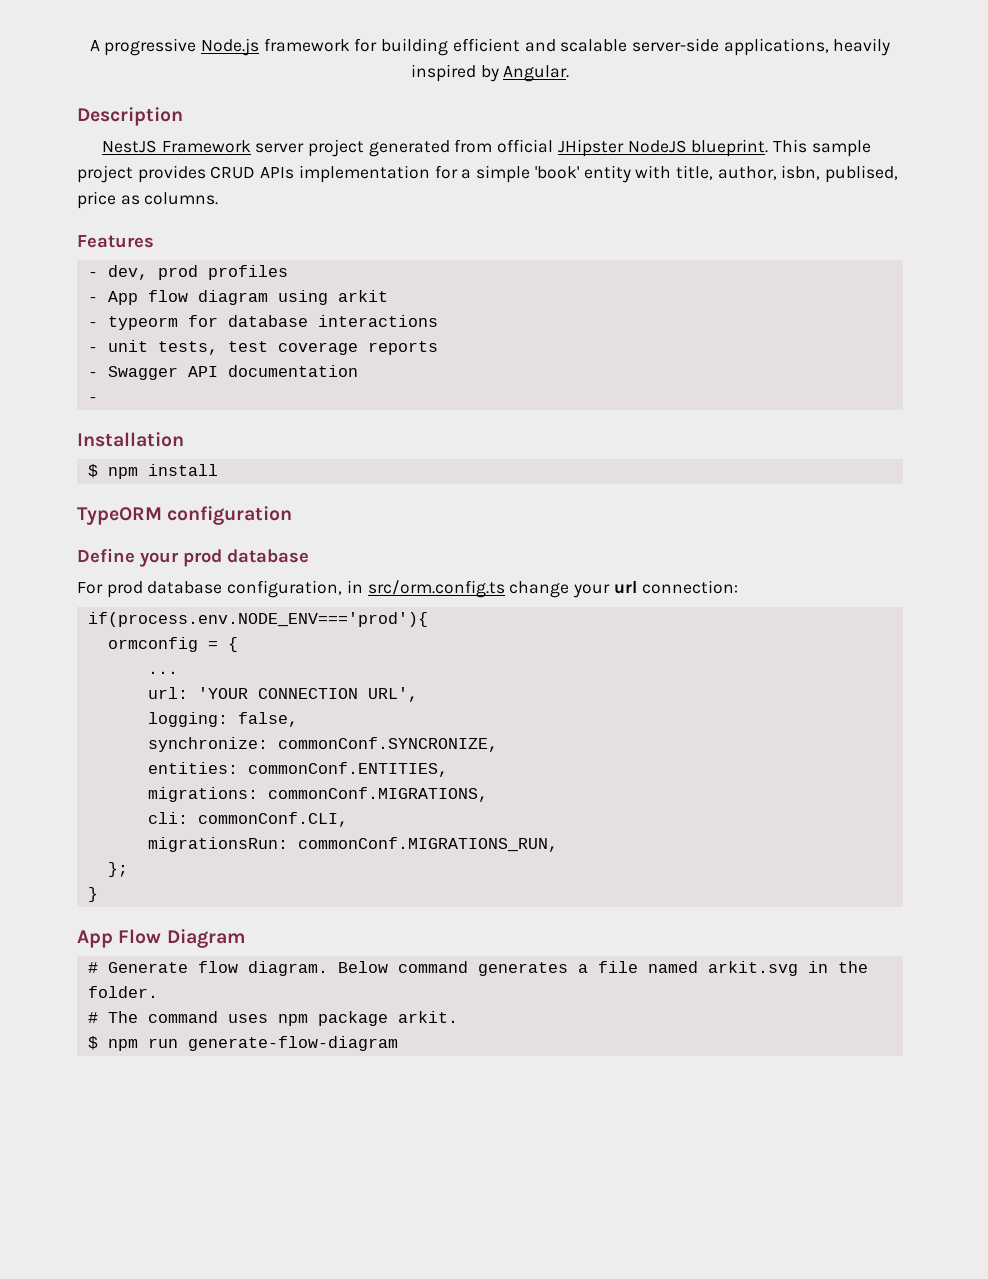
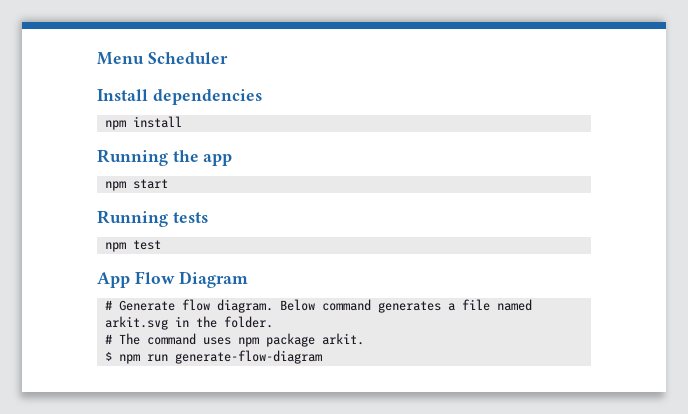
- A progressive Node.js framework for building efficient and scalable server-side applications, heavily inspired by Angular.
- Description
- NestJS Framework server project generated from official JHipster NodeJS blueprint. This sample project provides CRUD APIs implementation for a simple 'book' entity with title, author, isbn, publised, price as columns.
- Features
- - dev, prod profiles
- - App flow diagram using arkit
- - typeorm for database interactions
- - unit tests, test coverage reports
- - Swagger API documentation
- -
- Installation
- $ npm install
- TypeORM configuration
- Define your prod database
- For prod database configuration, in src/orm.config.ts change your url connection:
- if(process.env.NODE_ENV==='prod'){
- ormconfig = {
- ...
- url: 'YOUR CONNECTION URL',
- logging: false,
- synchronize: commonConf.SYNCRONIZE,
- entities: commonConf.ENTITIES,
- migrations: commonConf.MIGRATIONS,
- cli: commonConf.CLI,
- migrationsRun: commonConf.MIGRATIONS_RUN,
- };
- }
+ Menu Scheduler
+ Install dependencies
+ npm install
+ Running the app
+ npm start
+ Running tests
+ npm test

